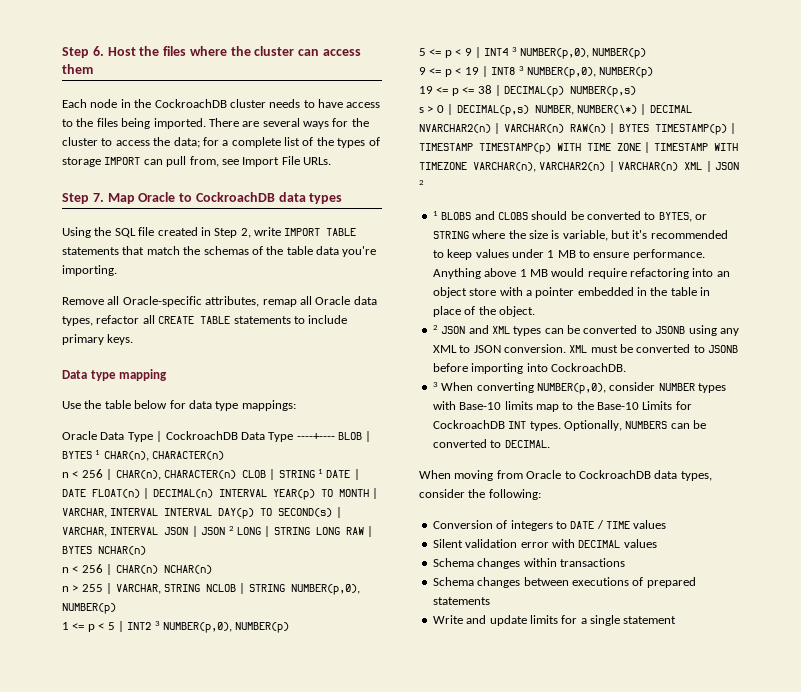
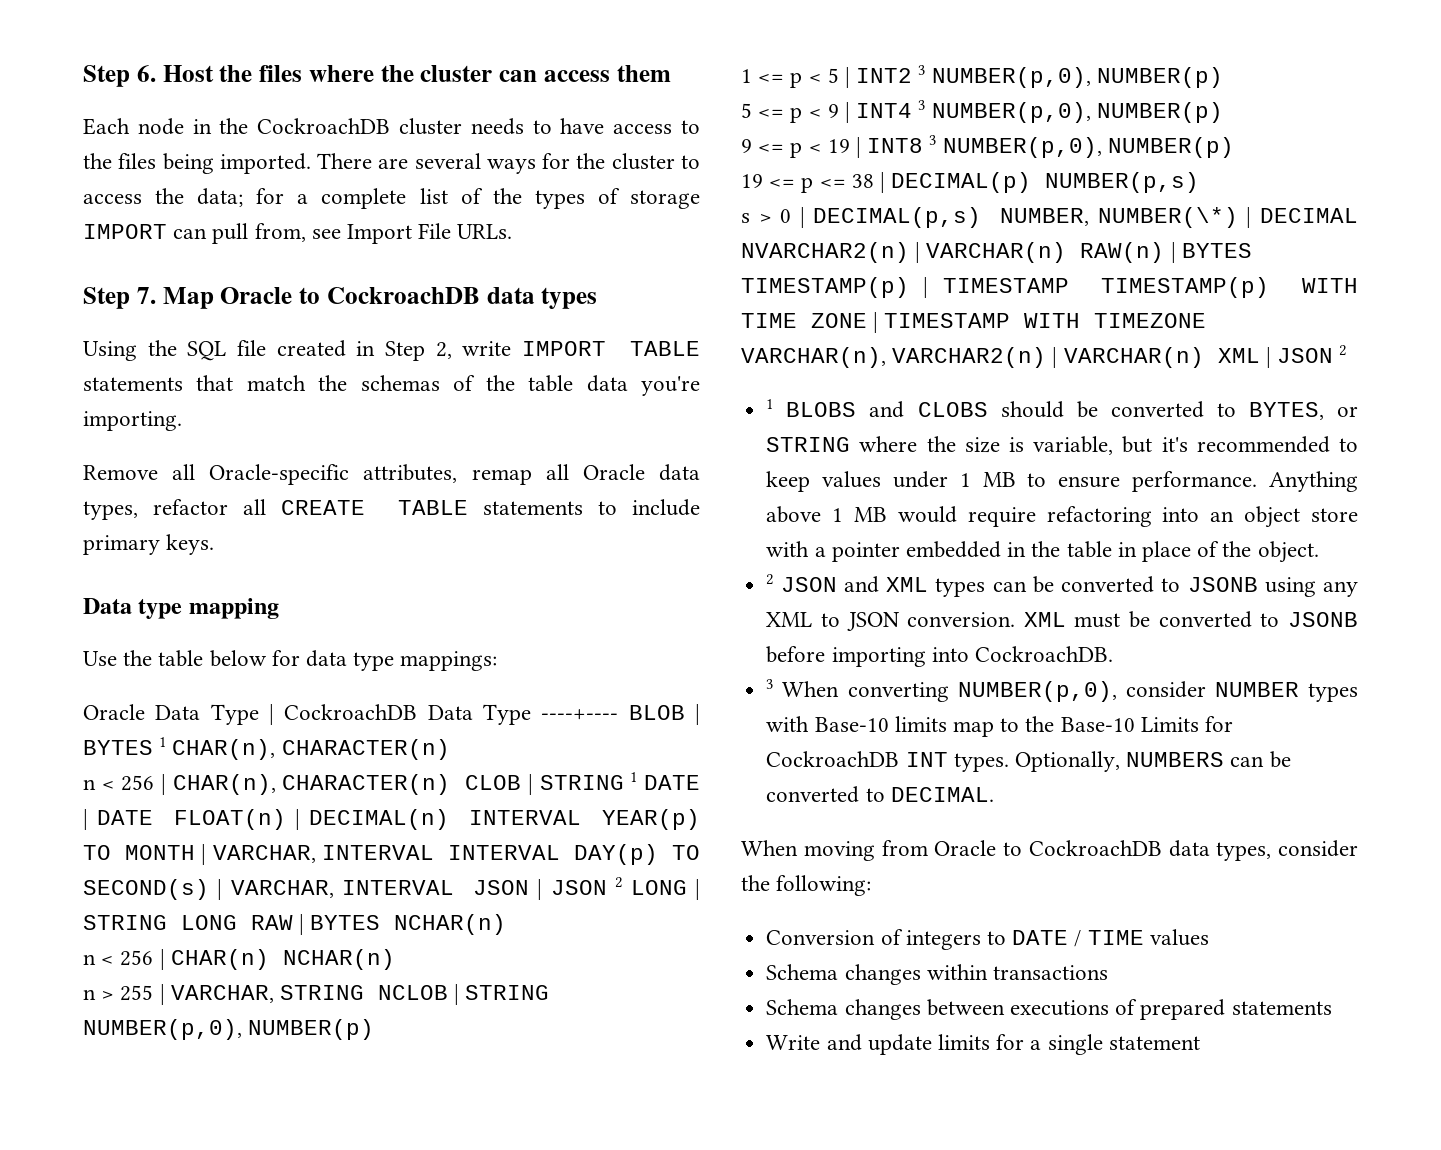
- Silent validation error with DECIMAL values

